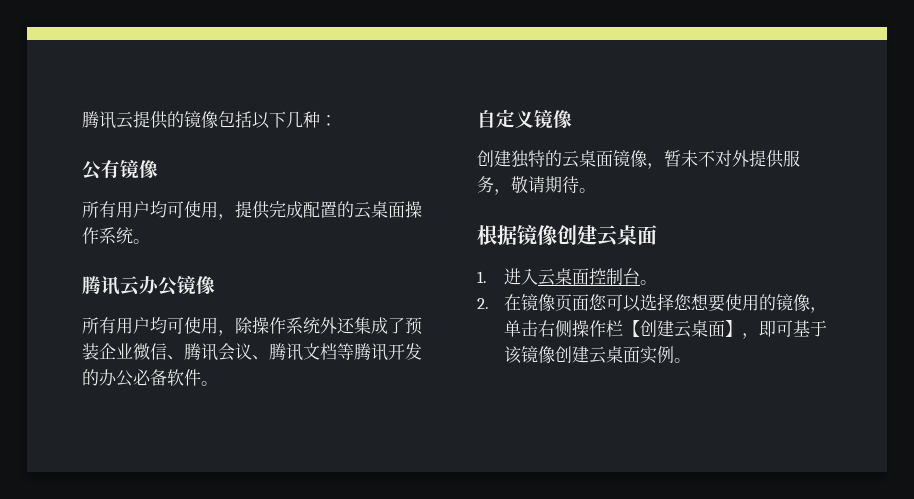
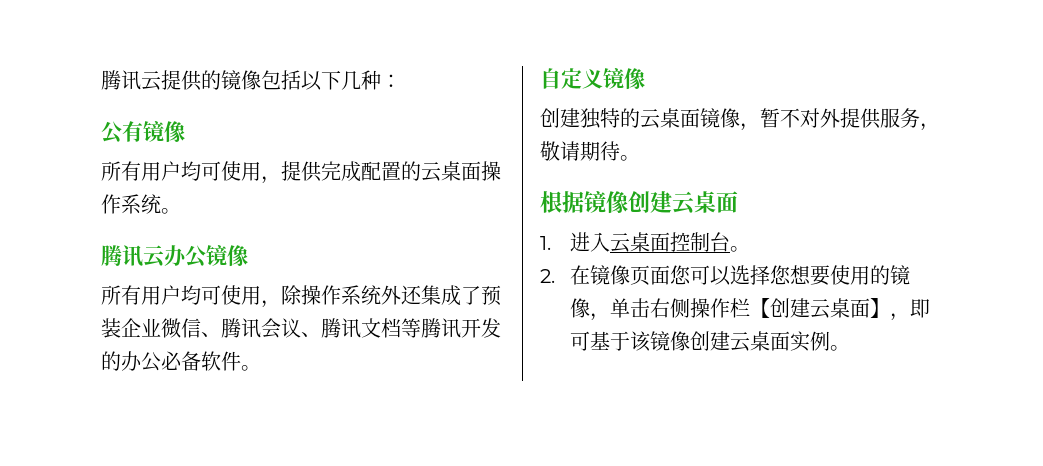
- 创建独特的云桌面镜像，暂未不对外提供服务，敬请期待。
+ 创建独特的云桌面镜像，暂不对外提供服务，敬请期待。

